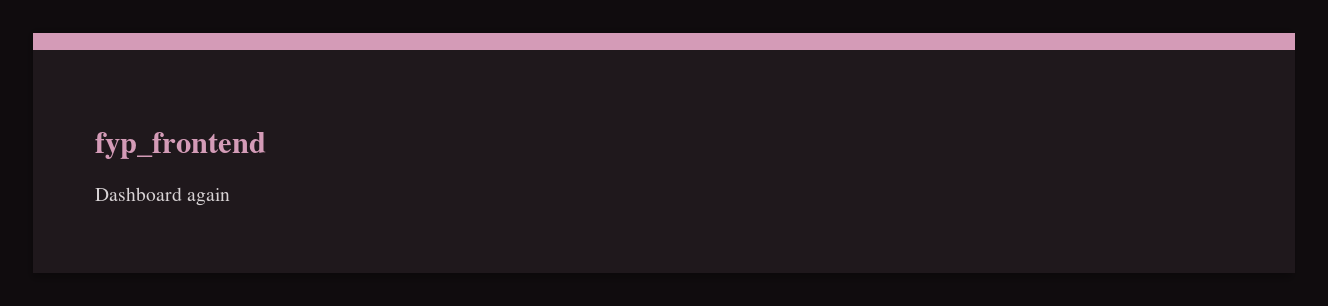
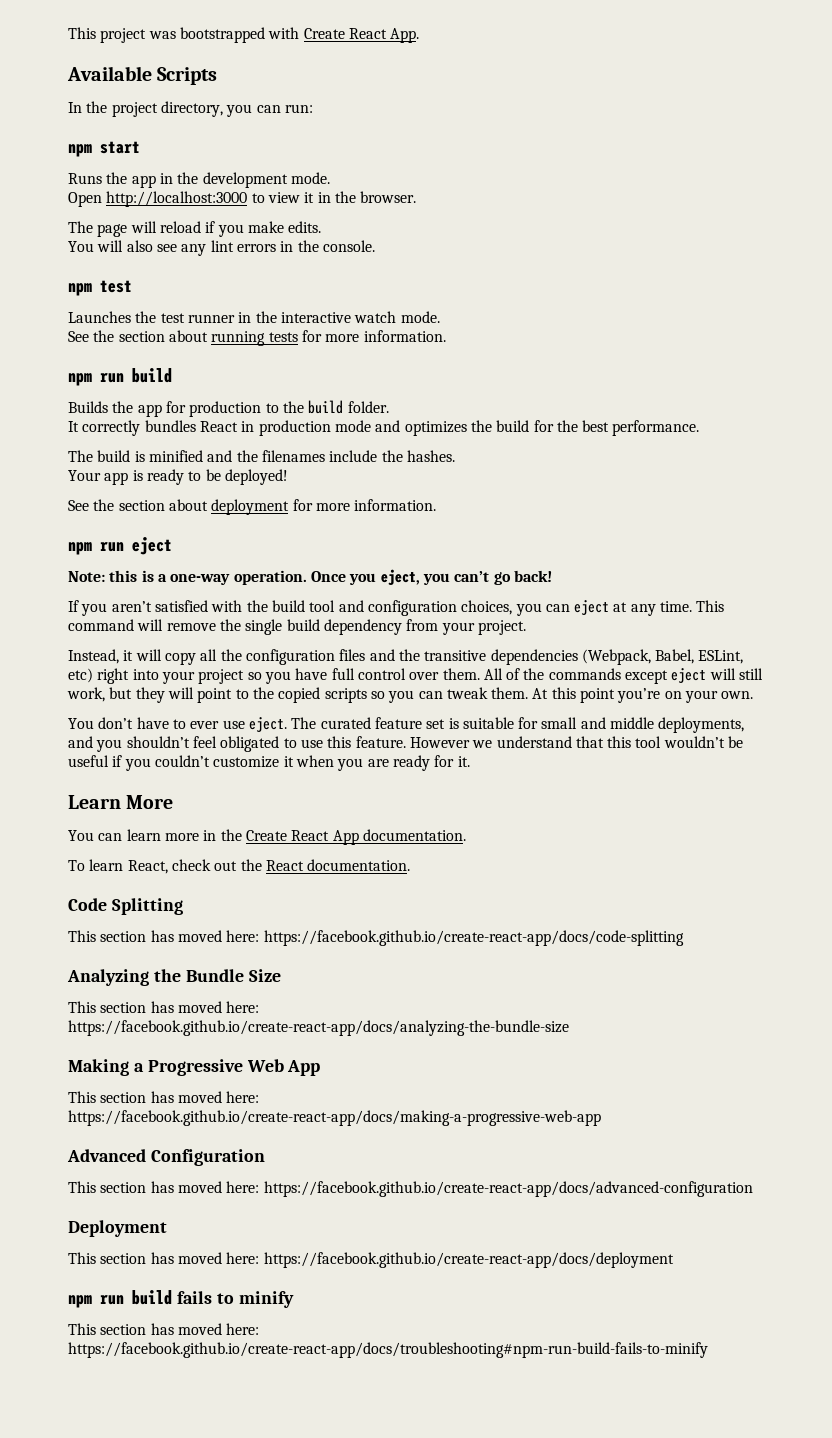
- fyp_frontend
- Dashboard again
+ This project was bootstrapped with Create React App.
+ Available Scripts
+ In the project directory, you can run:
+ npm start
+ Runs the app in the development mode.
+ Open http://localhost:3000 to view it in the browser.
+ The page will reload if you make edits.
+ You will also see any lint errors in the console.
+ npm test
+ Launches the test runner in the interactive watch mode.
+ See the section about running tests for more information.
+ npm run build
+ Builds the app for production to the build folder.
+ It correctly bundles React in production mode and optimizes the build for the best performance.
+ The build is minified and the filenames include the hashes.
+ Your app is ready to be deployed!
+ See the section about deployment for more information.
+ npm run eject
+ Note: this is a one-way operation. Once you eject, you can’t go back!
+ If you aren’t satisfied with the build tool and configuration choices, you can eject at any time. This command will remove the single build dependency from your project.
+ Instead, it will copy all the configuration files and the transitive dependencies (Webpack, Babel, ESLint, etc) right into your project so you have full control over them. All of the commands except eject will still work, but they will point to the copied scripts so you can tweak them. At this point you’re on your own.
+ You don’t have to ever use eject. The curated feature set is suitable for small and middle deployments, and you shouldn’t feel obligated to use this feature. However we understand that this tool wouldn’t be useful if you couldn’t customize it when you are ready for it.
+ Learn More
+ You can learn more in the Create React App documentation.
+ To learn React, check out the React documentation.
+ Code Splitting
+ This section has moved here: https://facebook.github.io/create-react-app/docs/code-splitting
+ Analyzing the Bundle Size
+ This section has moved here: https://facebook.github.io/create-react-app/docs/analyzing-the-bundle-size
+ Making a Progressive Web App
+ This section has moved here: https://facebook.github.io/create-react-app/docs/making-a-progressive-web-app
+ Advanced Configuration
+ This section has moved here: https://facebook.github.io/create-react-app/docs/advanced-configuration
+ Deployment
+ This section has moved here: https://facebook.github.io/create-react-app/docs/deployment
+ npm run build fails to minify
+ This section has moved here: https://facebook.github.io/create-react-app/docs/troubleshooting#npm-run-build-fails-to-minify

